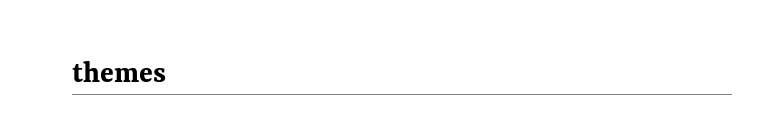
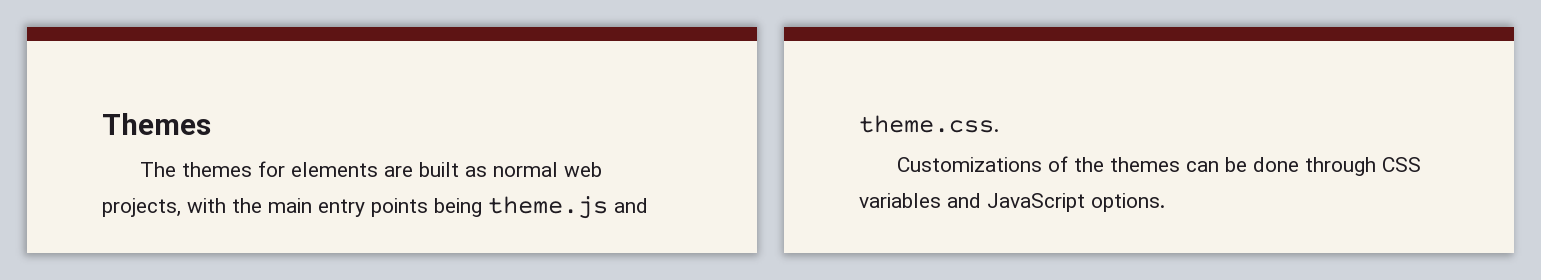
- themes
+ Themes
+ The themes for elements are built as normal web projects, with the main entry points being theme.js and theme.css.
+ Customizations of the themes can be done through CSS variables and JavaScript options.

